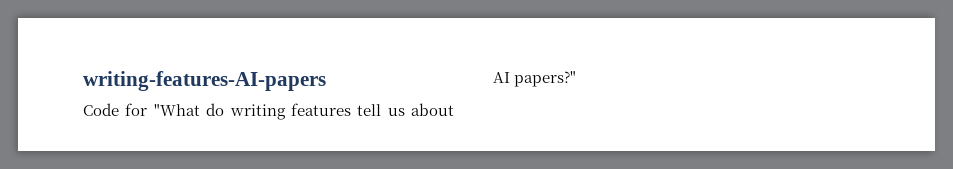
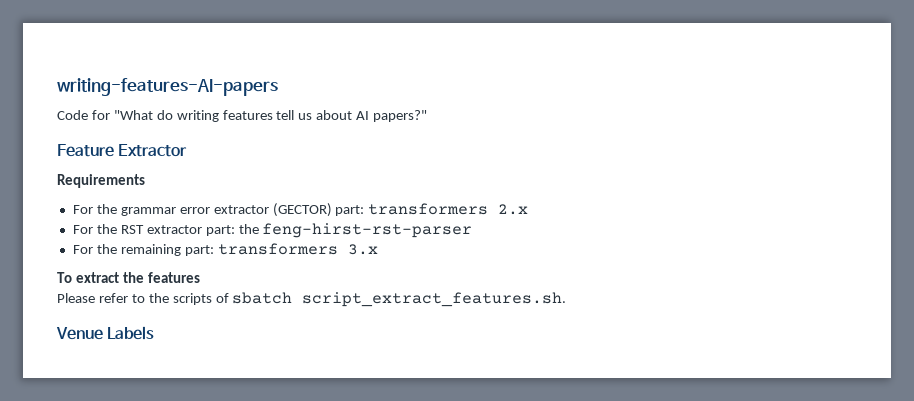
+ Feature Extractor
+ Requirements
+ For the grammar error extractor (GECTOR) part: transformers 2.x
+ For the RST extractor part: the feng-hirst-rst-parser
+ For the remaining part: transformers 3.x
+ To extract the features
+ Please refer to the scripts of sbatch script_extract_features.sh.
+ Venue Labels

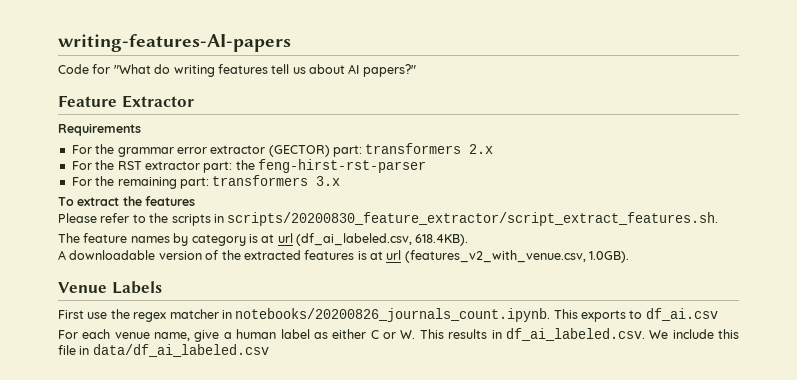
- Please refer to the scripts of sbatch script_extract_features.sh.
+ Please refer to the scripts in scripts/20200830_feature_extractor/script_extract_features.sh.
+ The feature names by category is at url (df_ai_labeled.csv, 618.4KB).
+ A downloadable version of the extracted features is at url (features_v2_with_venue.csv, 1.0GB).
  Venue Labels
+ First use the regex matcher in notebooks/20200826_journals_count.ipynb. This exports to df_ai.csv
+ For each venue name, give a human label as either C or W. This results in df_ai_labeled.csv. We include this file in data/df_ai_labeled.csv

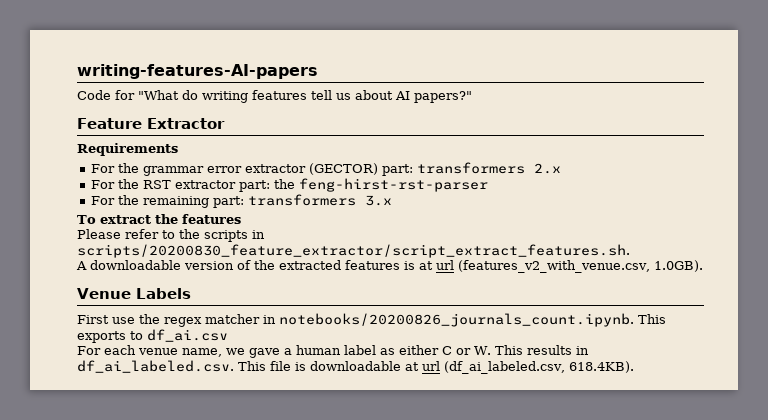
- The feature names by category is at url (df_ai_labeled.csv, 618.4KB).
- For each venue name, give a human label as either C or W. This results in df_ai_labeled.csv. We include this file in data/df_ai_labeled.csv
+ For each venue name, we gave a human label as either C or W. This results in df_ai_labeled.csv. This file is downloadable at url (df_ai_labeled.csv, 618.4KB).

